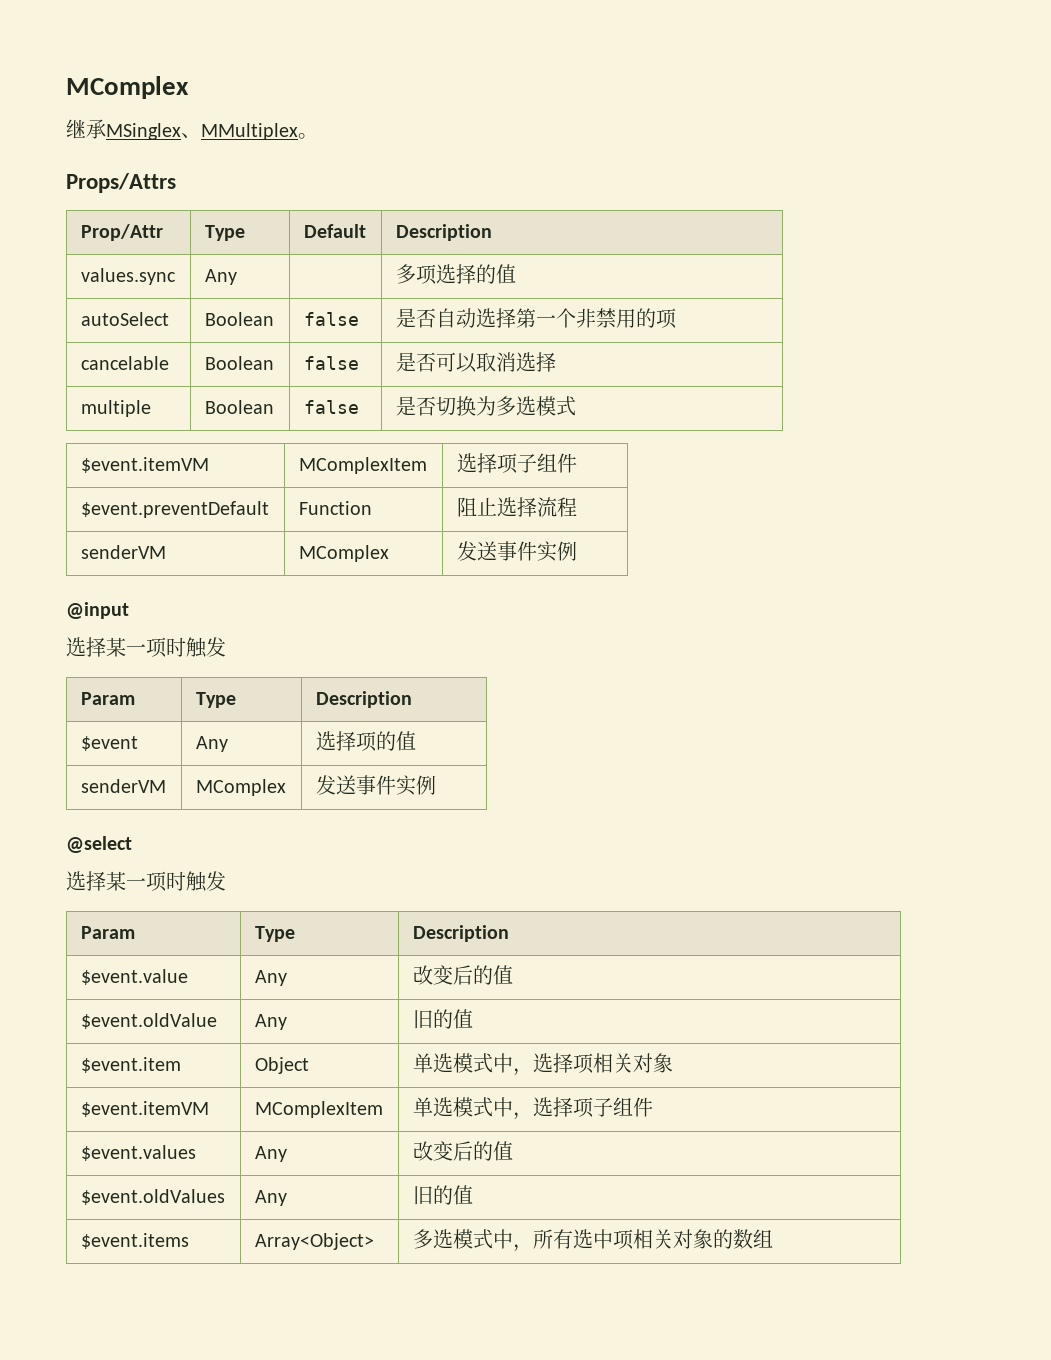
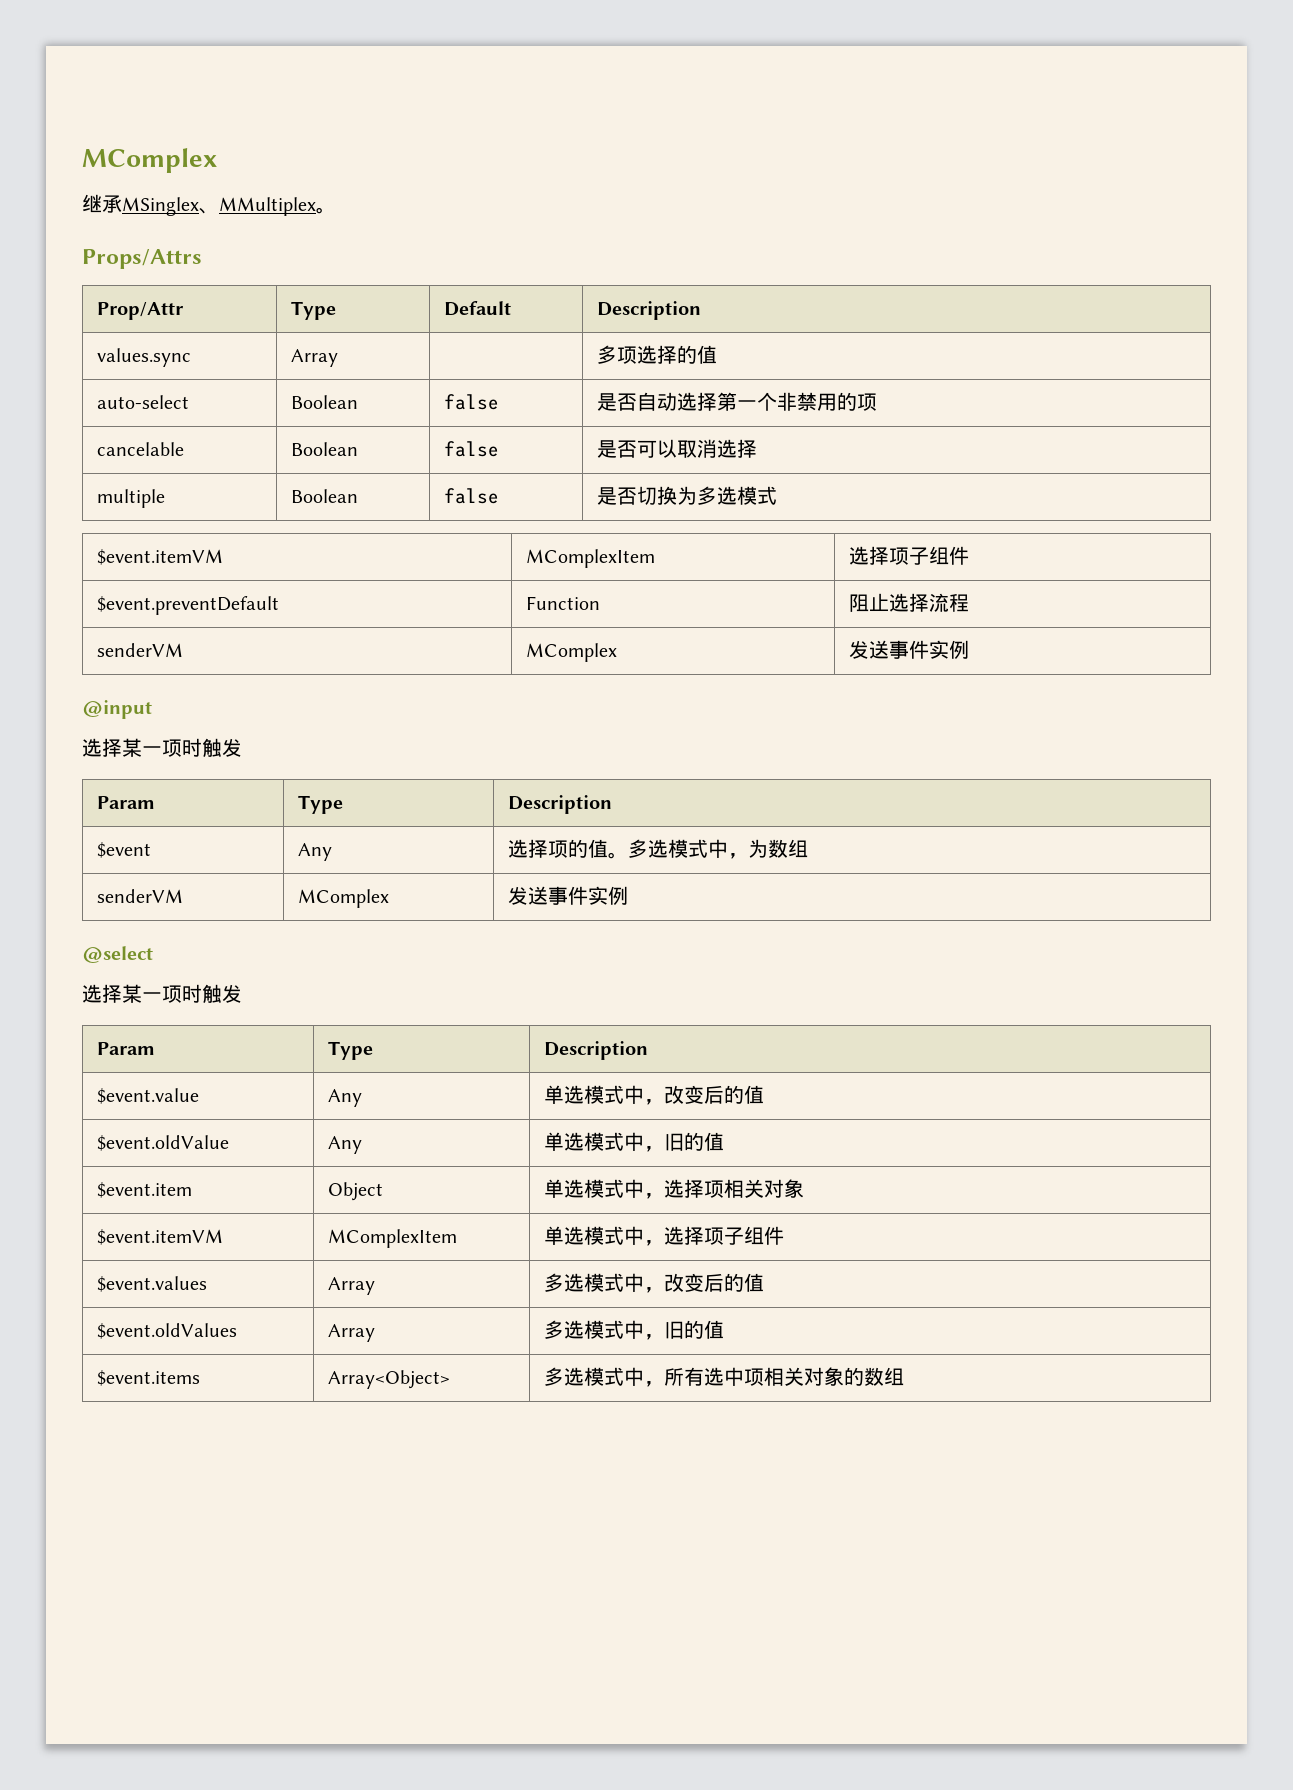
- values.sync | Any | | 多项选择的值
+ values.sync | Array | | 多项选择的值
- autoSelect | Boolean | false | 是否自动选择第一个非禁用的项
+ auto-select | Boolean | false | 是否自动选择第一个非禁用的项
- $event | Any | 选择项的值
+ $event | Any | 选择项的值。多选模式中，为数组
- $event.value | Any | 改变后的值
+ $event.value | Any | 单选模式中，改变后的值
- $event.oldValue | Any | 旧的值
+ $event.oldValue | Any | 单选模式中，旧的值
- $event.values | Any | 改变后的值
+ $event.values | Array | 多选模式中，改变后的值
- $event.oldValues | Any | 旧的值
+ $event.oldValues | Array | 多选模式中，旧的值

